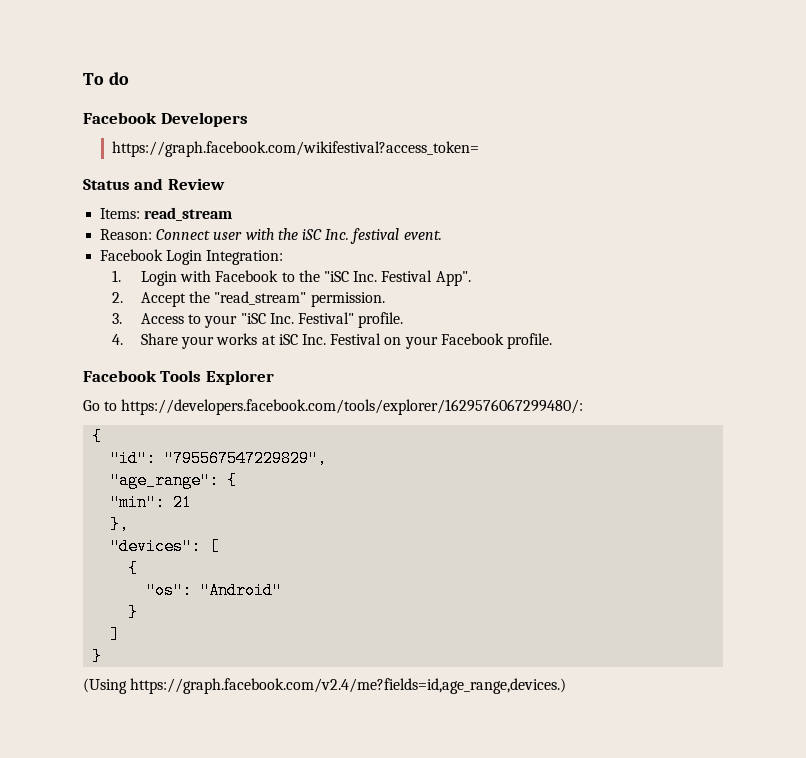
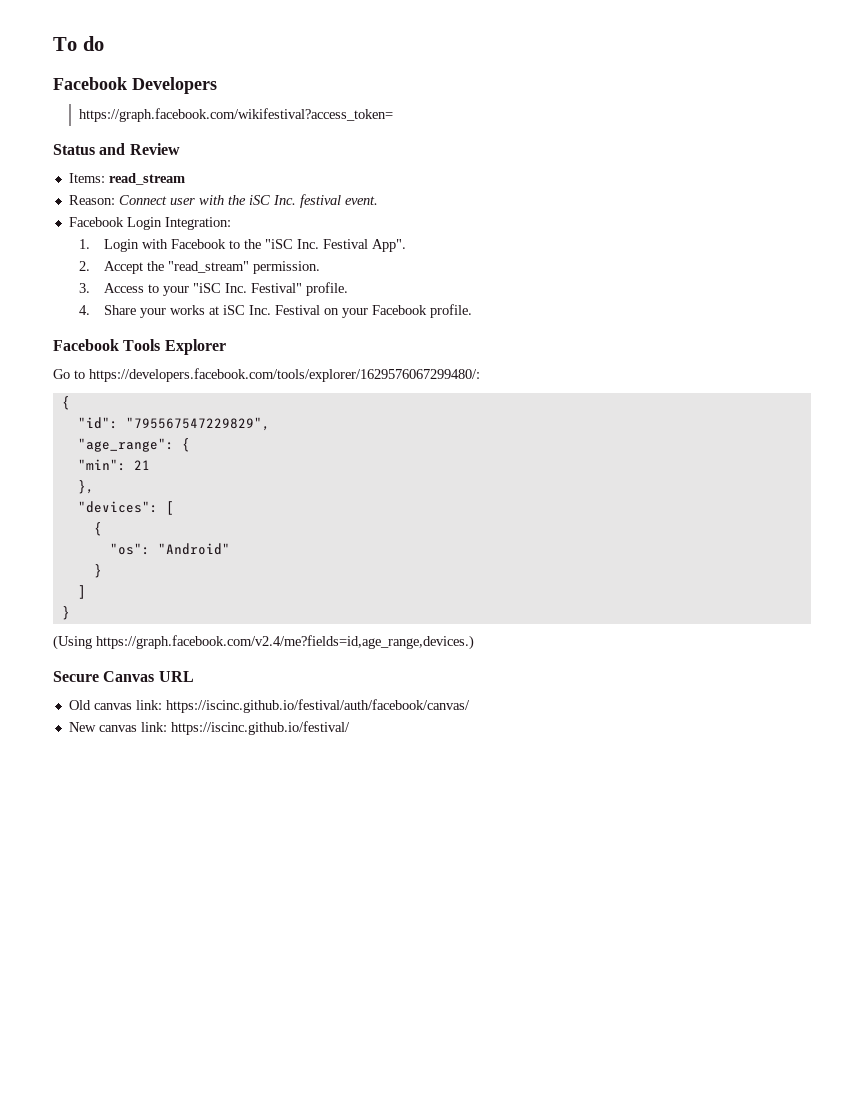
+ Secure Canvas URL
+ Old canvas link: https://iscinc.github.io/festival/auth/facebook/canvas/
+ New canvas link: https://iscinc.github.io/festival/

